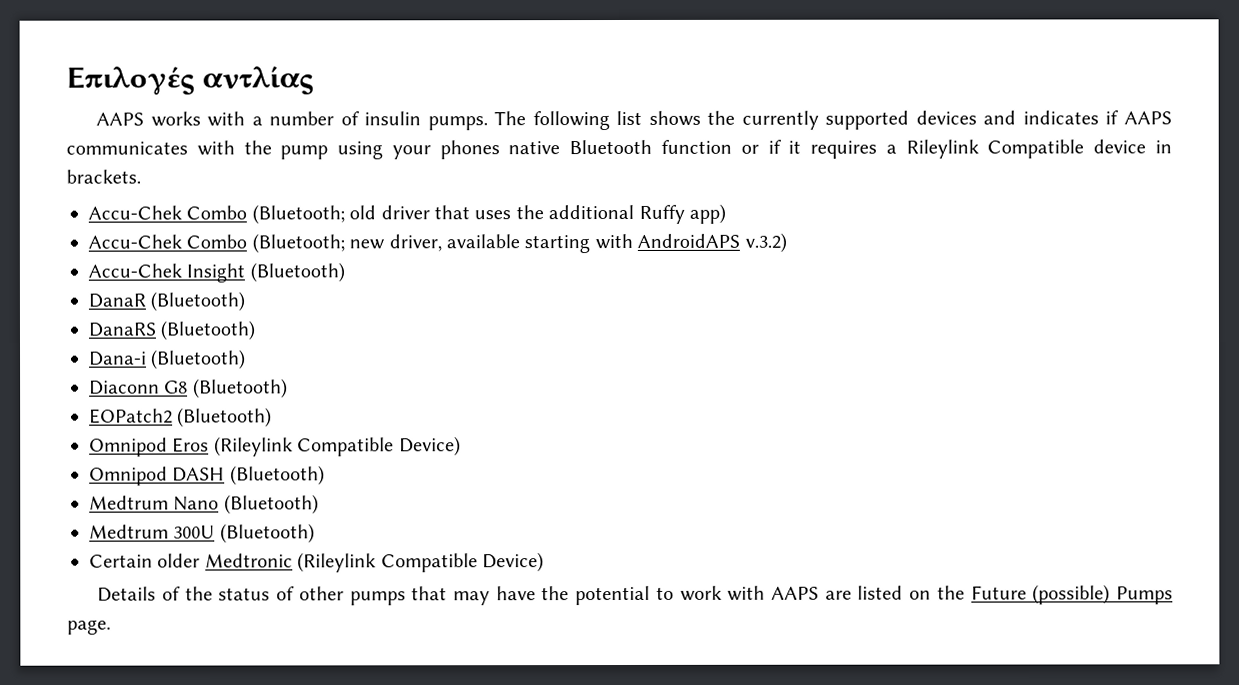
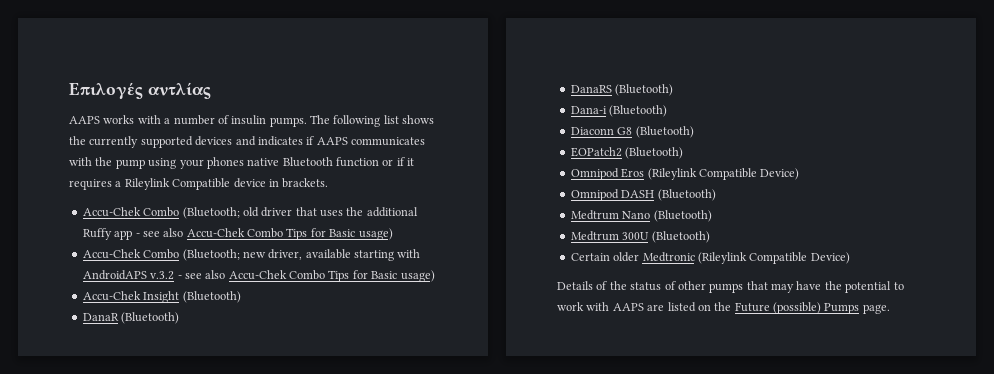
- Accu-Chek Combo (Bluetooth; old driver that uses the additional Ruffy app)
+ Accu-Chek Combo (Bluetooth; old driver that uses the additional Ruffy app - see also Accu-Chek Combo Tips for Basic usage)
- Accu-Chek Combo (Bluetooth; new driver, available starting with AndroidAPS v.3.2)
+ Accu-Chek Combo (Bluetooth; new driver, available starting with AndroidAPS v.3.2 - see also Accu-Chek Combo Tips for Basic usage)

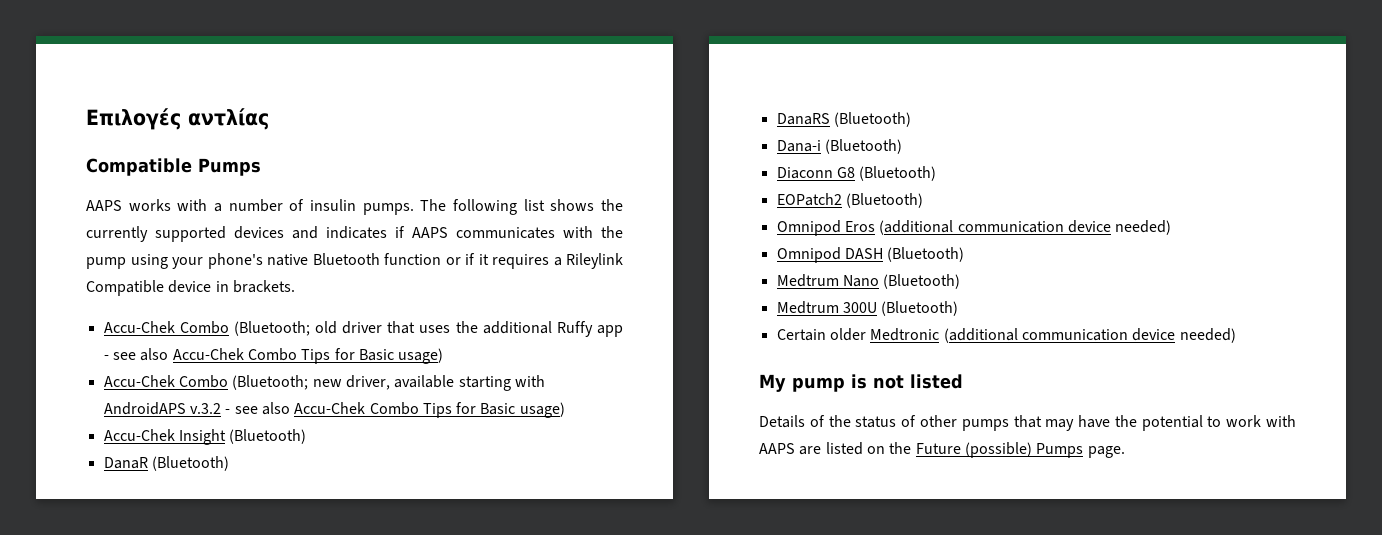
+ Compatible Pumps
- The following list shows the currently supported devices and indicates if AAPS communicates with the pump using your phones native Bluetooth function or if it requires a Rileylink Compatible device in brackets.
+ The following list shows the currently supported devices and indicates if AAPS communicates with the pump using your phone's native Bluetooth function or if it requires a Rileylink Compatible device in brackets.
- Omnipod Eros (Rileylink Compatible Device)
+ Omnipod Eros (additional communication device needed)
- Certain older Medtronic (Rileylink Compatible Device)
+ Certain older Medtronic (additional communication device needed)
+ My pump is not listed

